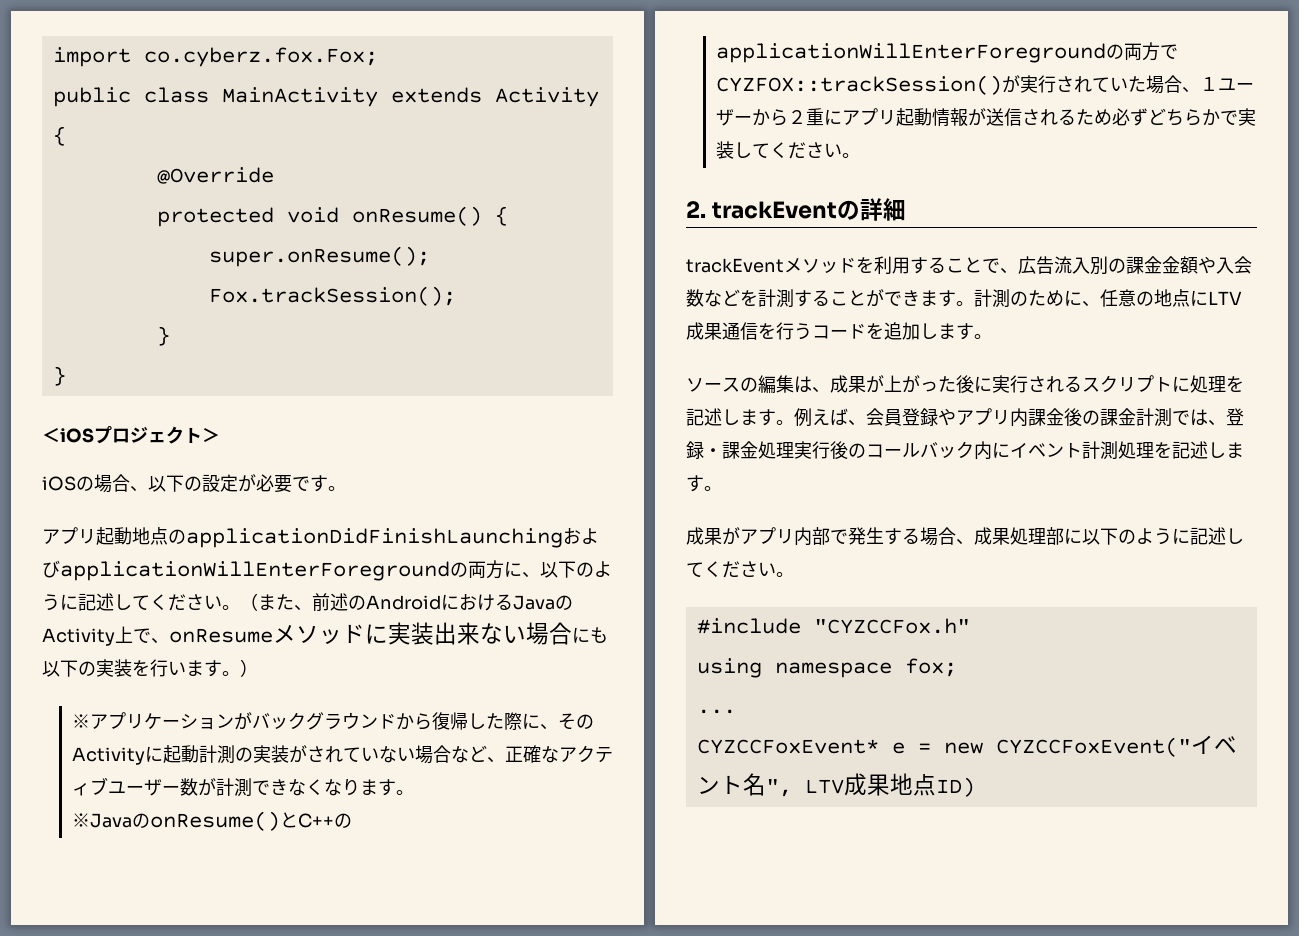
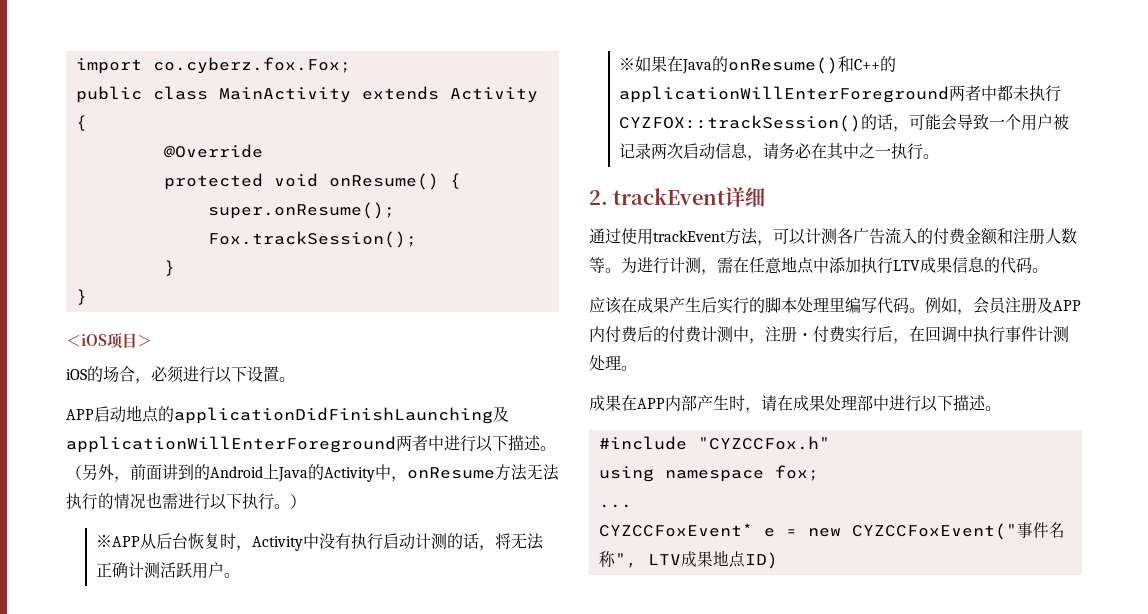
- ＜iOSプロジェクト＞
+ ＜iOS项目＞
- iOSの場合、以下の設定が必要です。
- アプリ起動地点のapplicationDidFinishLaunchingおよびapplicationWillEnterForegroundの両方に、以下のように記述してください。（また、前述のAndroidにおけるJavaのActivity上で、onResumeメソッドに実装出来ない場合にも以下の実装を行います。）
- ※アプリケーションがバックグラウンドから復帰した際に、そのActivityに起動計測の実装がされていない場合など、正確なアクティブユーザー数が計測できなくなります。
- ※JavaのonResume()とC++のapplicationWillEnterForegroundの両方でCYZFOX::trackSession()が実行されていた場合、１ユーザーから２重にアプリ起動情報が送信されるため必ずどちらかで実装してください。
- 2. trackEventの詳細
- trackEventメソッドを利用することで、広告流入別の課金金額や入会数などを計測することができます。計測のために、任意の地点にLTV成果通信を行うコードを追加します。
- ソースの編集は、成果が上がった後に実行されるスクリプトに処理を記述します。例えば、会員登録やアプリ内課金後の課金計測では、登録・課金処理実行後のコールバック内にイベント計測処理を記述します。
- 成果がアプリ内部で発生する場合、成果処理部に以下のように記述してください。
+ iOS的场合，必须进行以下设置。
+ APP启动地点的applicationDidFinishLaunching及applicationWillEnterForeground两者中进行以下描述。（另外，前面讲到的Android上Java的Activity中，onResume方法无法执行的情况也需进行以下执行。）
+ ※APP从后台恢复时，Activity中没有执行启动计测的话，将无法正确计测活跃用户。
+ ※如果在Java的onResume()和C++的applicationWillEnterForeground两者中都未执行CYZFOX::trackSession()的话，可能会导致一个用户被记录两次启动信息，请务必在其中之一执行。
+ 2. trackEvent详细
+ 通过使用trackEvent方法，可以计测各广告流入的付费金额和注册人数等。为进行计测，需在任意地点中添加执行LTV成果信息的代码。
+ 应该在成果产生后实行的脚本处理里编写代码。例如，会员注册及APP内付费后的付费计测中，注册・付费实行后，在回调中执行事件计测处理。
+ 成果在APP内部产生时，请在成果处理部中进行以下描述。
- CYZCCFoxEvent* e = new CYZCCFoxEvent("イベント名", LTV成果地点ID)
+ CYZCCFoxEvent* e = new CYZCCFoxEvent("事件名称", LTV成果地点ID)

